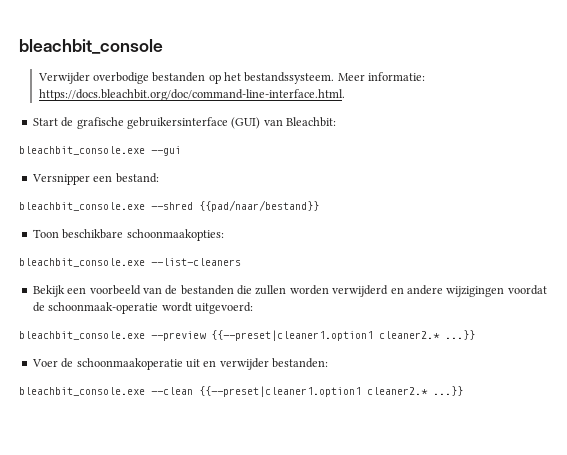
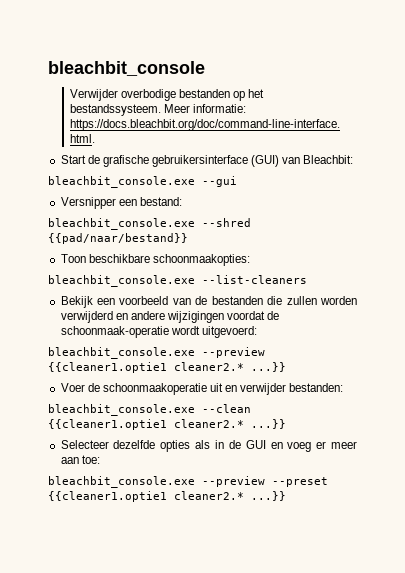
- bleachbit_console.exe --preview {{--preset|cleaner1.option1 cleaner2.* ...}}
+ bleachbit_console.exe --preview {{cleaner1.optie1 cleaner2.* ...}}
- bleachbit_console.exe --clean {{--preset|cleaner1.option1 cleaner2.* ...}}
+ bleachbit_console.exe --clean {{cleaner1.optie1 cleaner2.* ...}}
+ Selecteer dezelfde opties als in de GUI en voeg er meer aan toe:
+ bleachbit_console.exe --preview --preset {{cleaner1.optie1 cleaner2.* ...}}

